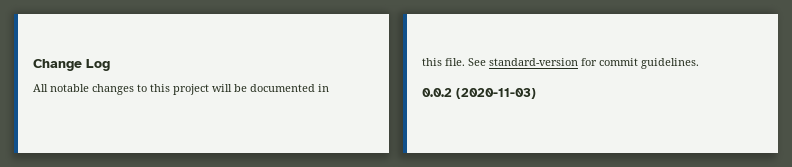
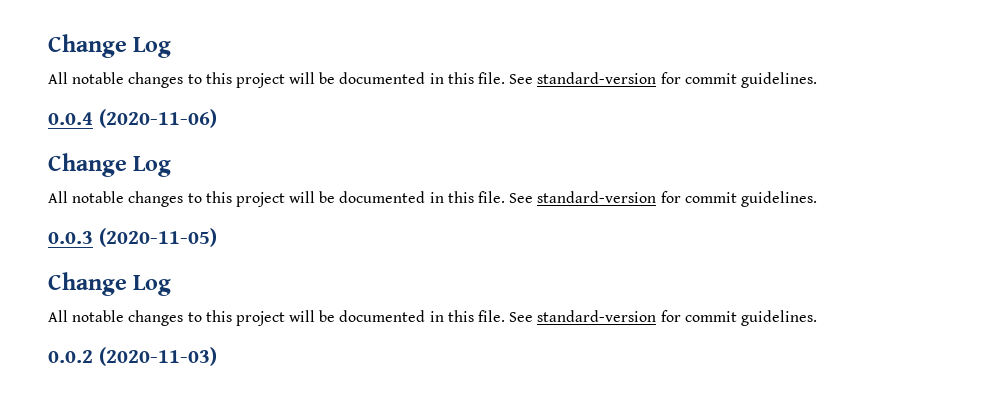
+ 0.0.4 (2020-11-06)
+ Change Log
+ All notable changes to this project will be documented in this file. See standard-version for commit guidelines.
+ 0.0.3 (2020-11-05)
+ Change Log
+ All notable changes to this project will be documented in this file. See standard-version for commit guidelines.

